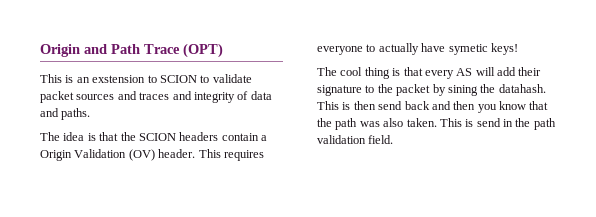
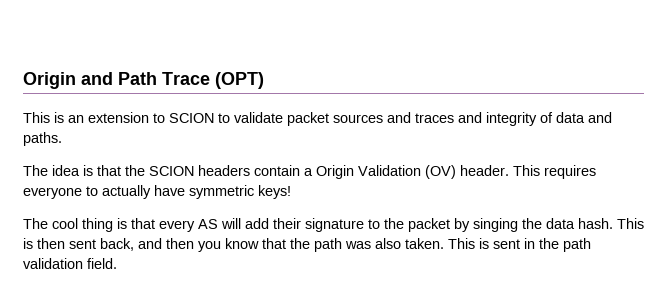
- This is an exstension to SCION to validate packet sources and traces and integrity of data and paths.
+ This is an extension to SCION to validate packet sources and traces and integrity of data and paths.
- This requires everyone to actually have symetic keys!
+ This requires everyone to actually have symmetric keys!
- The cool thing is that every AS will add their signature to the packet by sining the datahash.
+ The cool thing is that every AS will add their signature to the packet by singing the data hash.
- This is then send back and then you know that the path was also taken.
+ This is then sent back, and then you know that the path was also taken.
- This is send in the path validation field.
+ This is sent in the path validation field.

